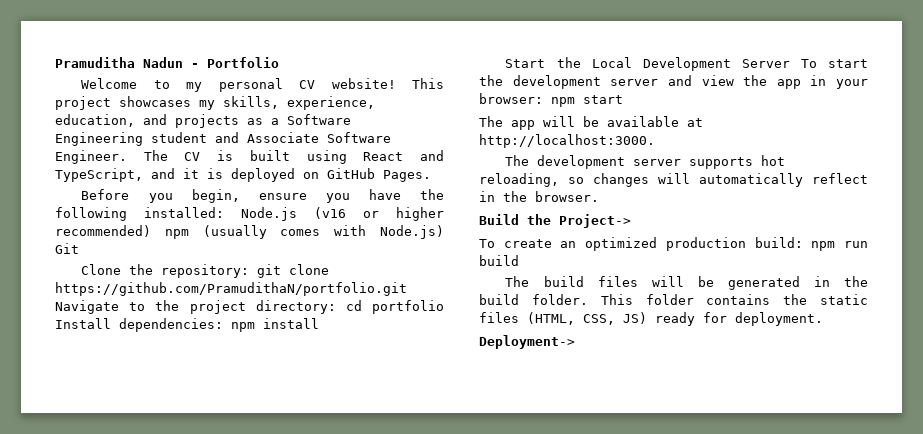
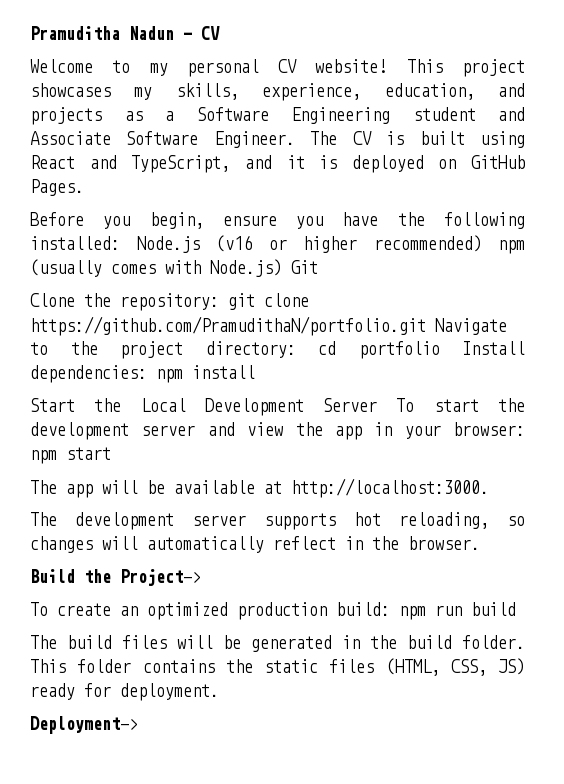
- Pramuditha Nadun - Portfolio
+ Pramuditha Nadun - CV

